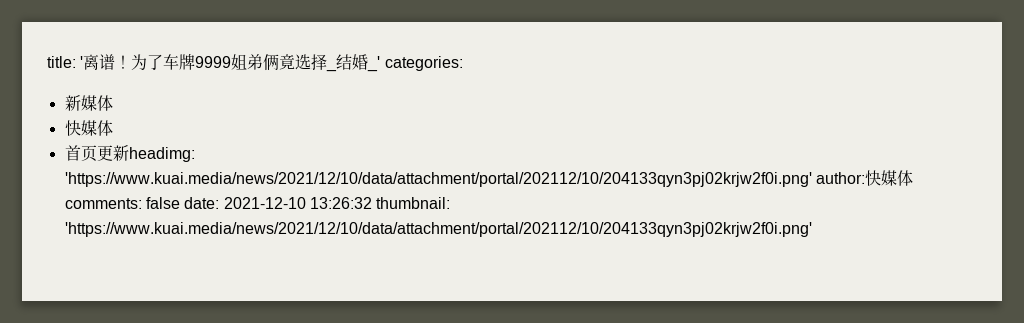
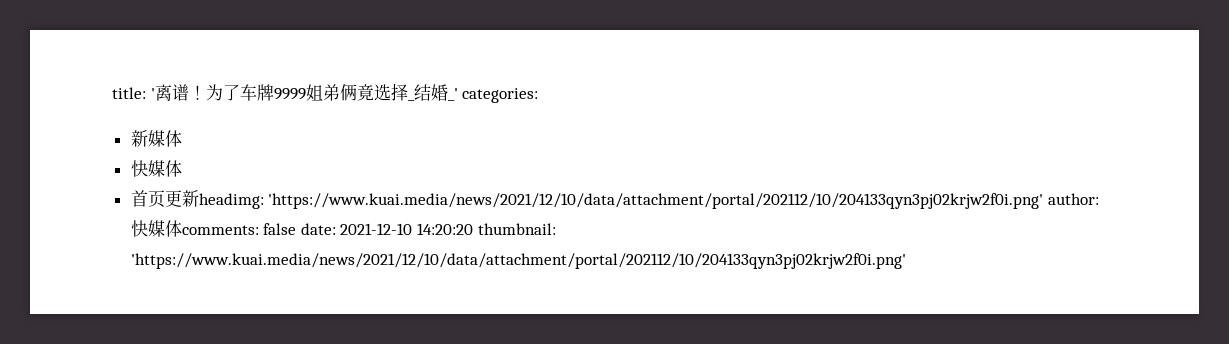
- 首页更新headimg: 'https://www.kuai.media/news/2021/12/10/data/attachment/portal/202112/10/204133qyn3pj02krjw2f0i.png' author:快媒体comments: false date: 2021-12-10 13:26:32 thumbnail: 'https://www.kuai.media/news/2021/12/10/data/attachment/portal/202112/10/204133qyn3pj02krjw2f0i.png'
+ 首页更新headimg: 'https://www.kuai.media/news/2021/12/10/data/attachment/portal/202112/10/204133qyn3pj02krjw2f0i.png' author:快媒体comments: false date: 2021-12-10 14:20:20 thumbnail: 'https://www.kuai.media/news/2021/12/10/data/attachment/portal/202112/10/204133qyn3pj02krjw2f0i.png'

